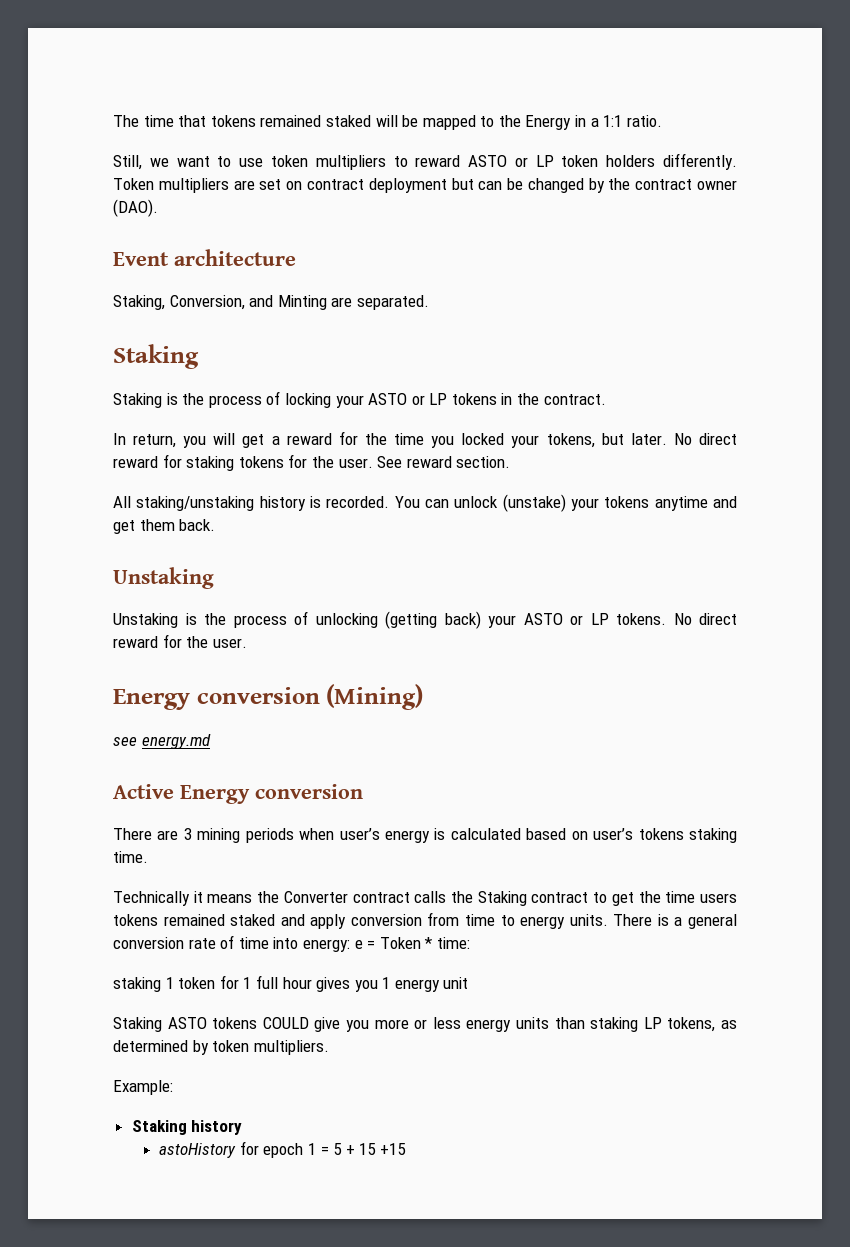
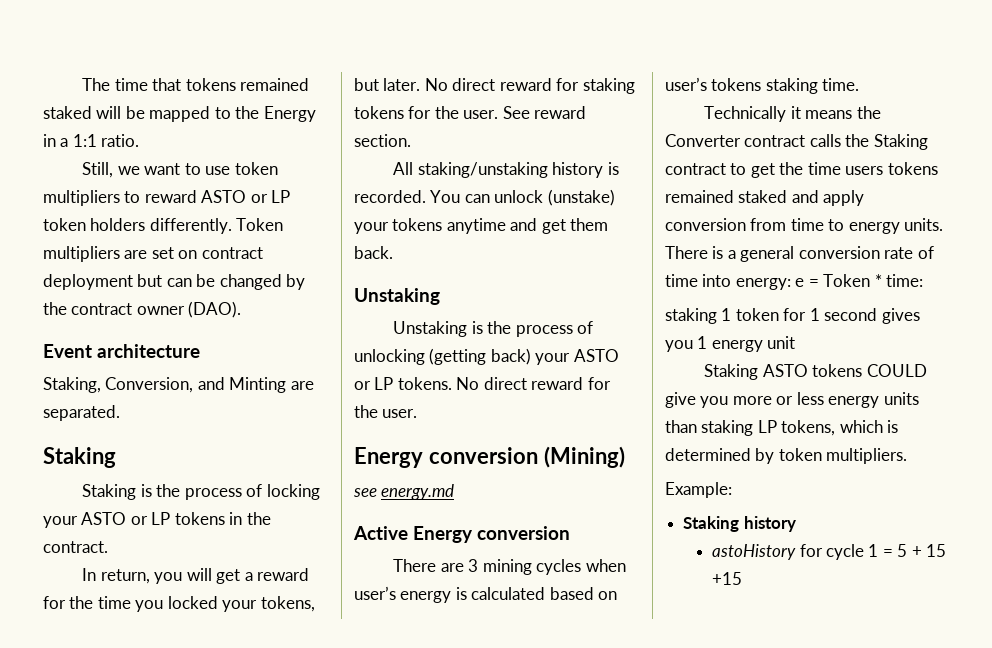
- There are 3 mining periods when user’s energy is calculated based on user’s tokens staking time.
+ There are 3 mining cycles when user’s energy is calculated based on user’s tokens staking time.
- staking 1 token for 1 full hour gives you 1 energy unit
+ staking 1 token for 1 second gives you 1 energy unit
- Staking ASTO tokens COULD give you more or less energy units than staking LP tokens, as determined by token multipliers.
+ Staking ASTO tokens COULD give you more or less energy units than staking LP tokens, which is determined by token multipliers.
- astoHistory for epoch 1 = 5 + 15 +15
+ astoHistory for cycle 1 = 5 + 15 +15

